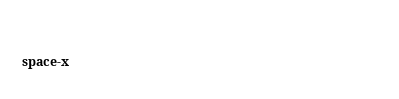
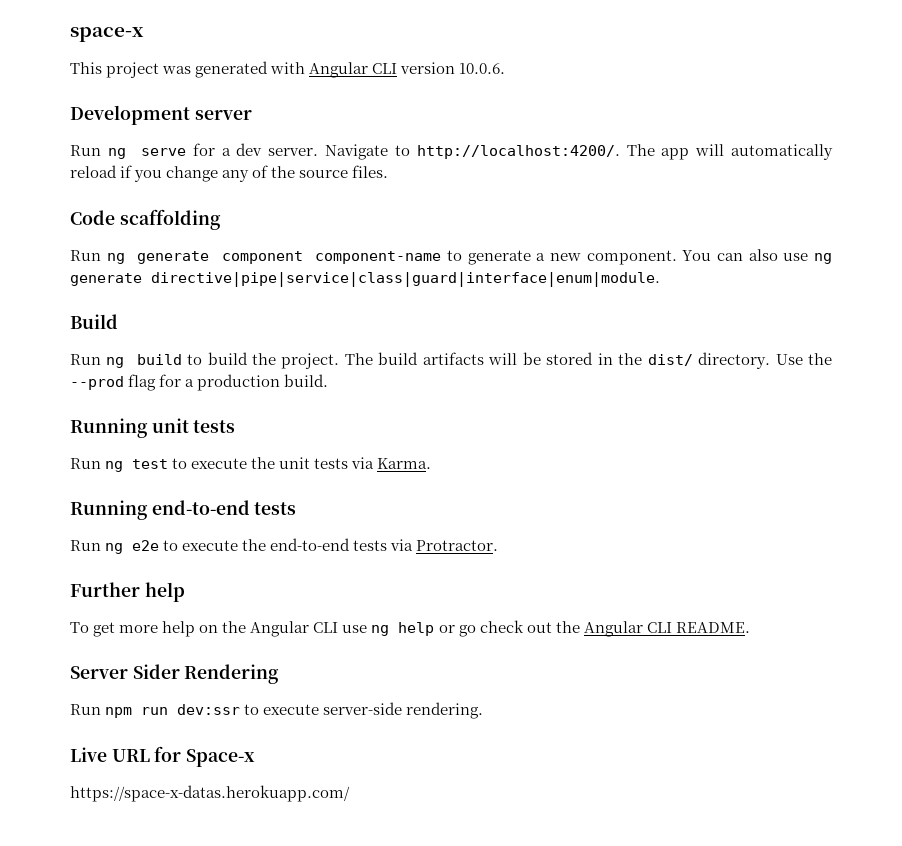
+ This project was generated with Angular CLI version 10.0.6.
+ Development server
+ Run ng serve for a dev server. Navigate to http://localhost:4200/. The app will automatically reload if you change any of the source files.
+ Code scaffolding
+ Run ng generate component component-name to generate a new component. You can also use ng generate directive|pipe|service|class|guard|interface|enum|module.
+ Build
+ Run ng build to build the project. The build artifacts will be stored in the dist/ directory. Use the --prod flag for a production build.
+ Running unit tests
+ Run ng test to execute the unit tests via Karma.
+ Running end-to-end tests
+ Run ng e2e to execute the end-to-end tests via Protractor.
+ Further help
+ To get more help on the Angular CLI use ng help or go check out the Angular CLI README.
+ Server Sider Rendering
+ Run npm run dev:ssr to execute server-side rendering.
+ Live URL for Space-x
+ https://space-x-datas.herokuapp.com/

